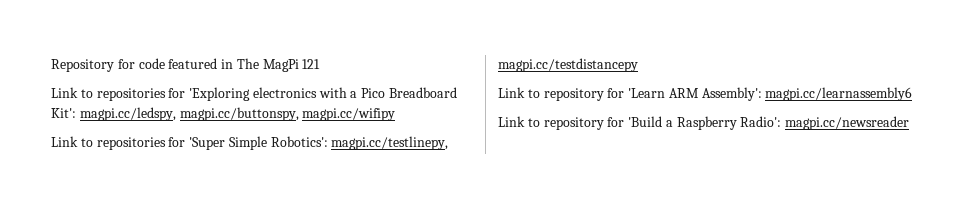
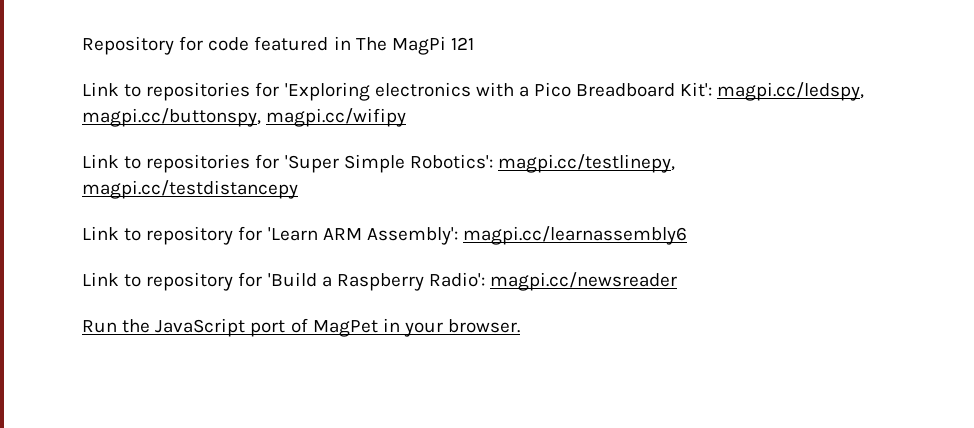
+ Run the JavaScript port of MagPet in your browser.

